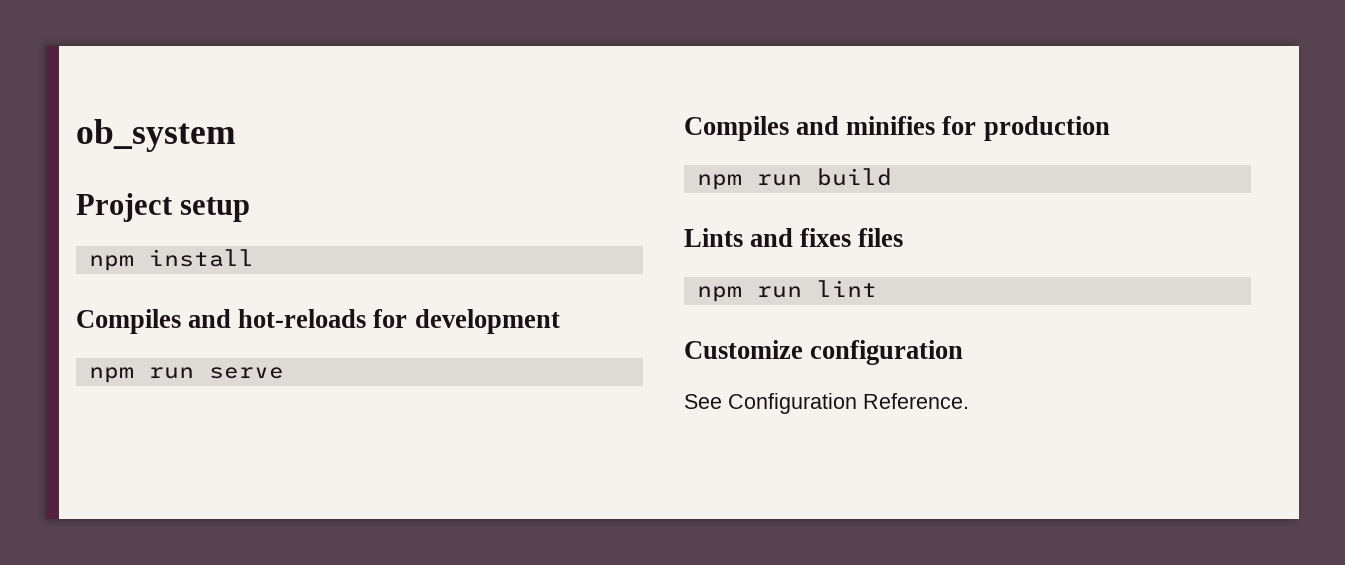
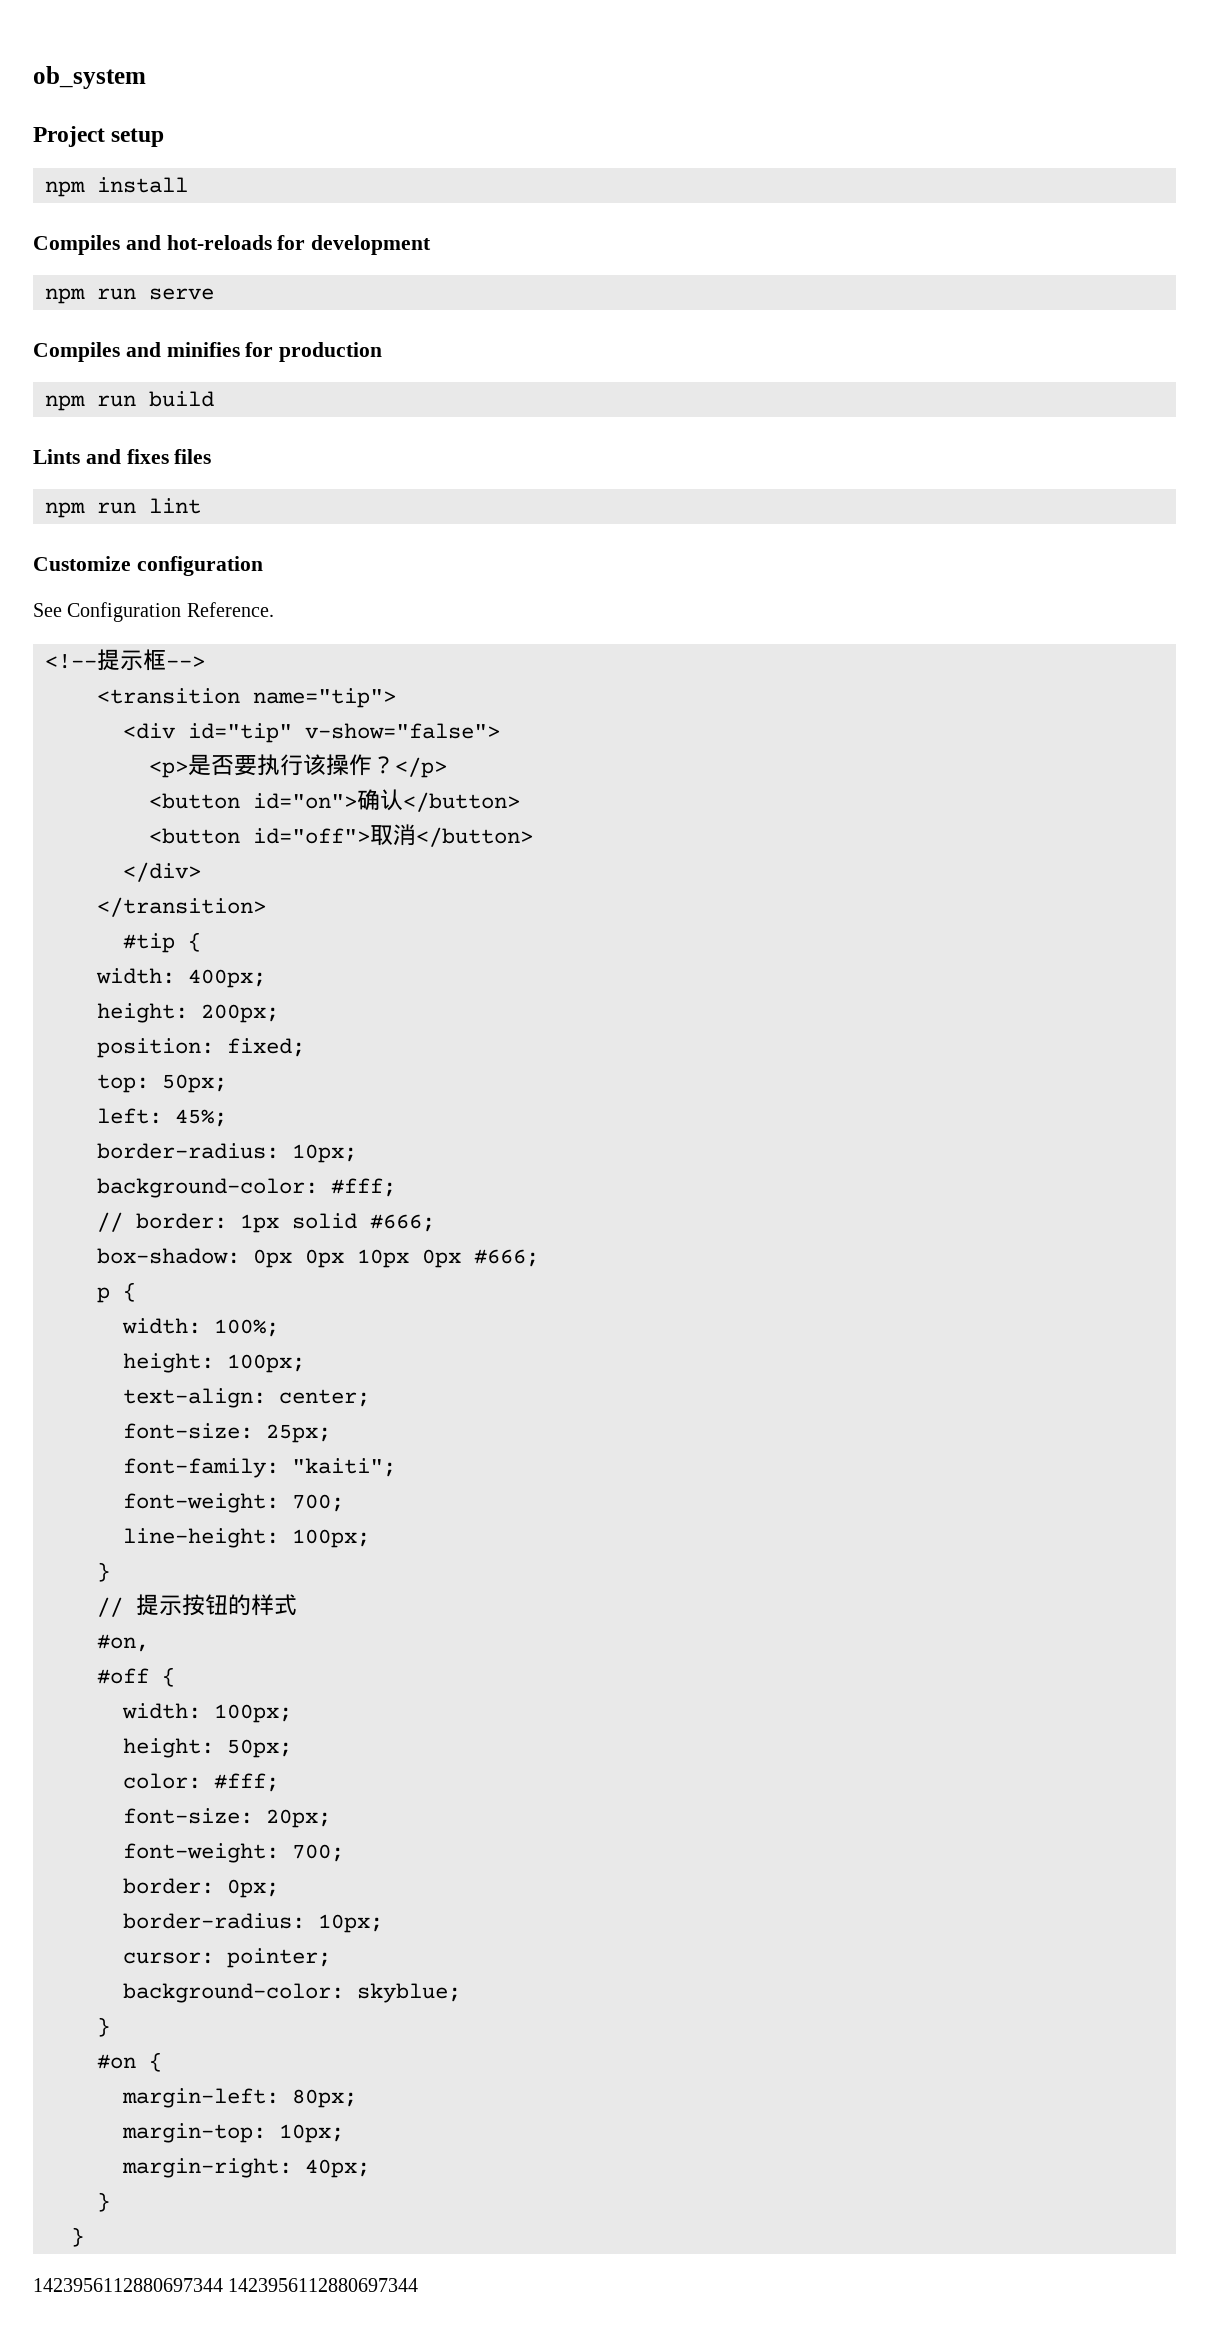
+ <!--提示框-->
+ <transition name="tip">
+ <div id="tip" v-show="false">
+ <p>是否要执行该操作？</p>
+ <button id="on">确认</button>
+ <button id="off">取消</button>
+ </div>
+ </transition>
+ #tip {
+ width: 400px;
+ height: 200px;
+ position: fixed;
+ top: 50px;
+ left: 45%;
+ border-radius: 10px;
+ background-color: #fff;
+ // border: 1px solid #666;
+ box-shadow: 0px 0px 10px 0px #666;
+ p {
+ width: 100%;
+ height: 100px;
+ text-align: center;
+ font-size: 25px;
+ font-family: "kaiti";
+ font-weight: 700;
+ line-height: 100px;
+ }
+ // 提示按钮的样式
+ #on,
+ #off {
+ width: 100px;
+ height: 50px;
+ color: #fff;
+ font-size: 20px;
+ font-weight: 700;
+ border: 0px;
+ border-radius: 10px;
+ cursor: pointer;
+ background-color: skyblue;
+ }
+ #on {
+ margin-left: 80px;
+ margin-top: 10px;
+ margin-right: 40px;
+ }
+ }
+ 1423956112880697344 1423956112880697344

